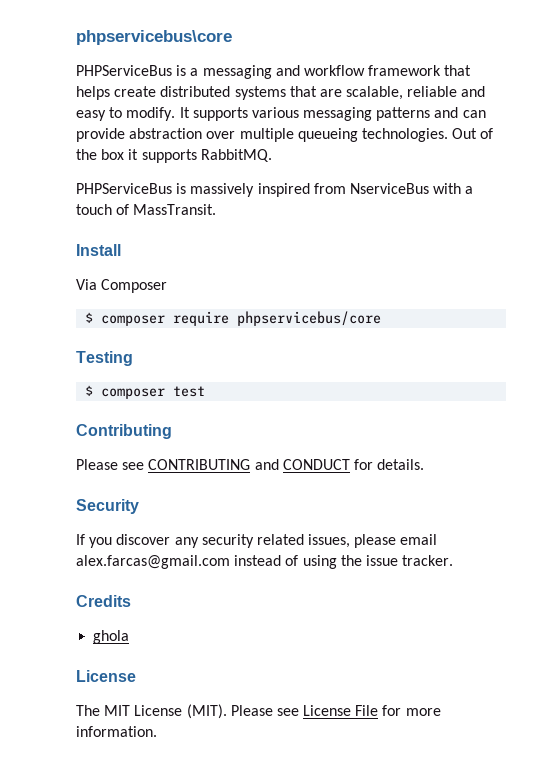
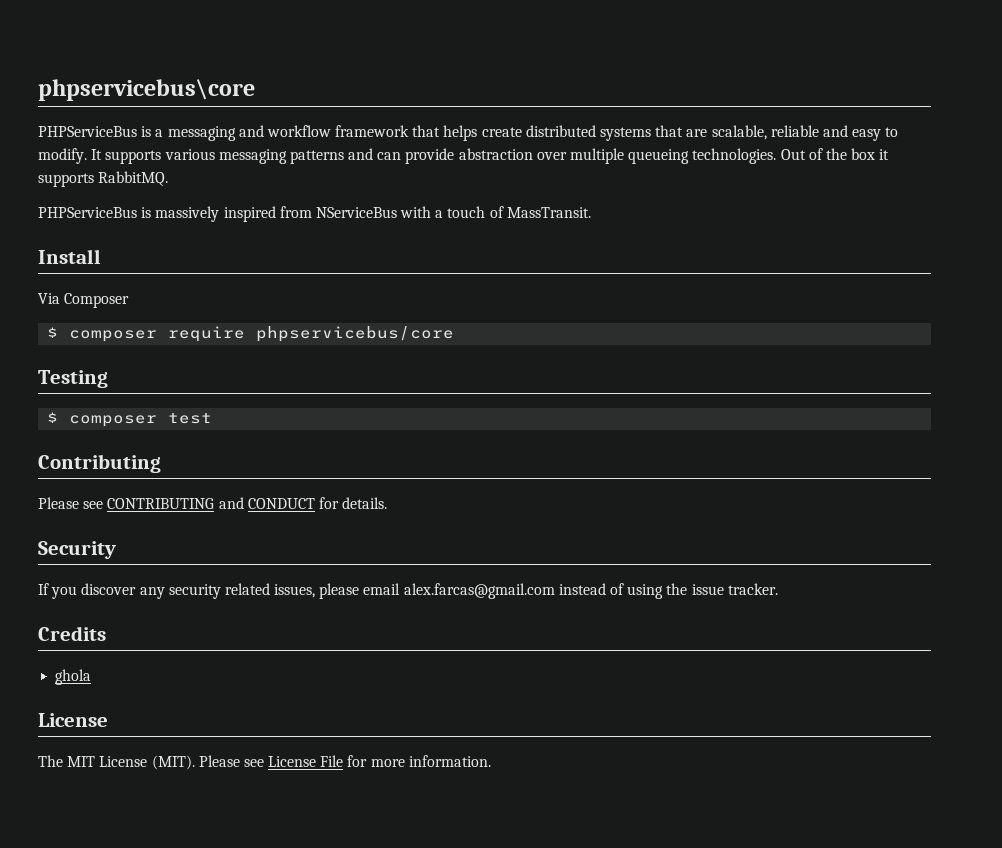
- PHPServiceBus is massively inspired from NserviceBus with a touch of MassTransit.
+ PHPServiceBus is massively inspired from NServiceBus with a touch of MassTransit.

